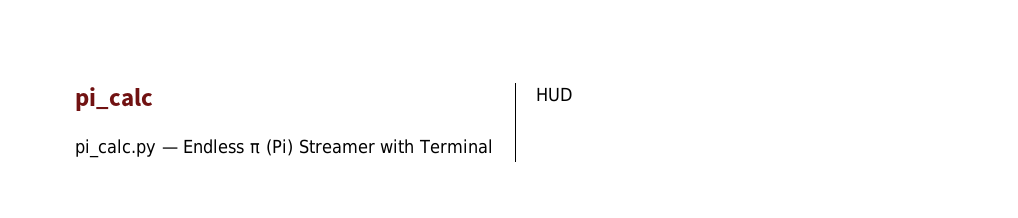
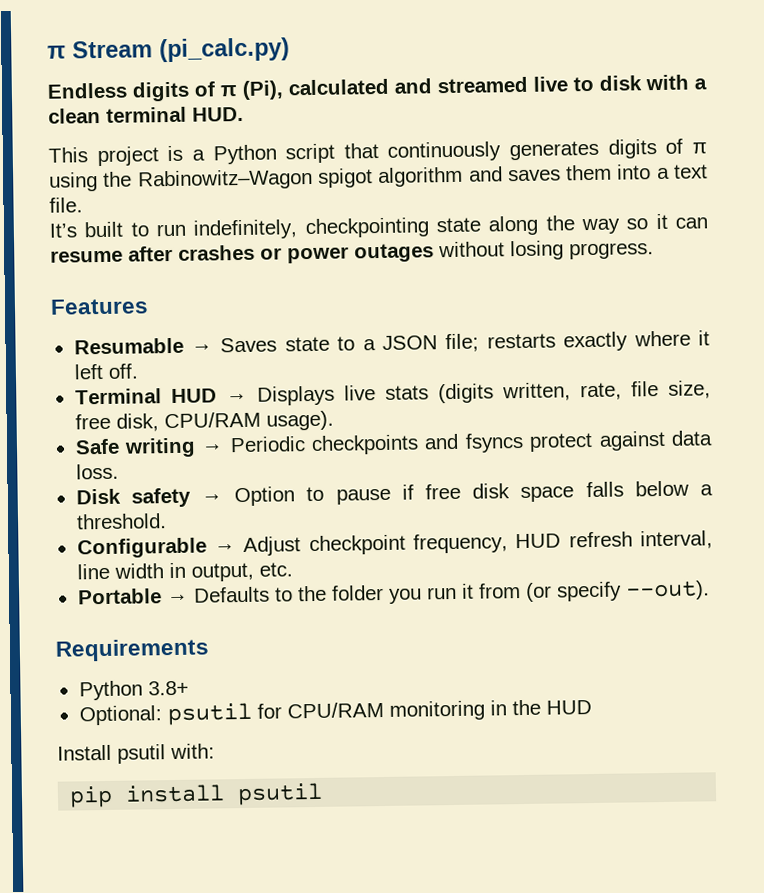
- pi_calc
- pi_calc.py — Endless π (Pi) Streamer with Terminal HUD
+ π Stream (pi_calc.py)
+ Endless digits of π (Pi), calculated and streamed live to disk with a clean terminal HUD.
+ This project is a Python script that continuously generates digits of π using the Rabinowitz–Wagon spigot algorithm and saves them into a text file.
+ It’s built to run indefinitely, checkpointing state along the way so it can resume after crashes or power outages without losing progress.
+ Features
+ Resumable → Saves state to a JSON file; restarts exactly where it left off.
+ Terminal HUD → Displays live stats (digits written, rate, file size, free disk, CPU/RAM usage).
+ Safe writing → Periodic checkpoints and fsyncs protect against data loss.
+ Disk safety → Option to pause if free disk space falls below a threshold.
+ Configurable → Adjust checkpoint frequency, HUD refresh interval, line width in output, etc.
+ Portable → Defaults to the folder you run it from (or specify --out).
+ Requirements
+ Python 3.8+
+ Optional: psutil for CPU/RAM monitoring in the HUD
+ Install psutil with:
+ pip install psutil

